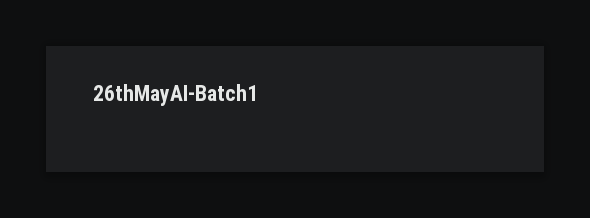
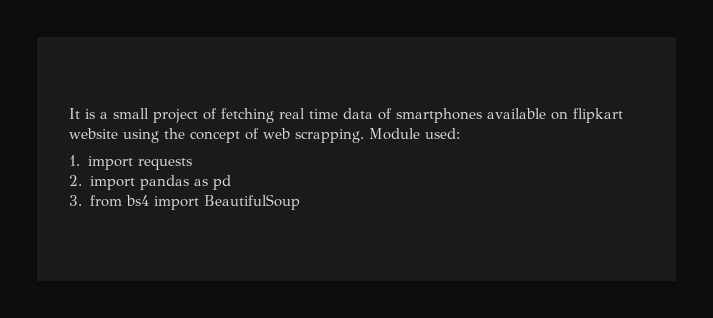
- 26thMayAI-Batch1
+ It is a small project of fetching real time data of smartphones available on flipkart website using the concept of web scrapping. Module used:
+ 1. import requests
+ 2. import pandas as pd
+ 3. from bs4 import BeautifulSoup

